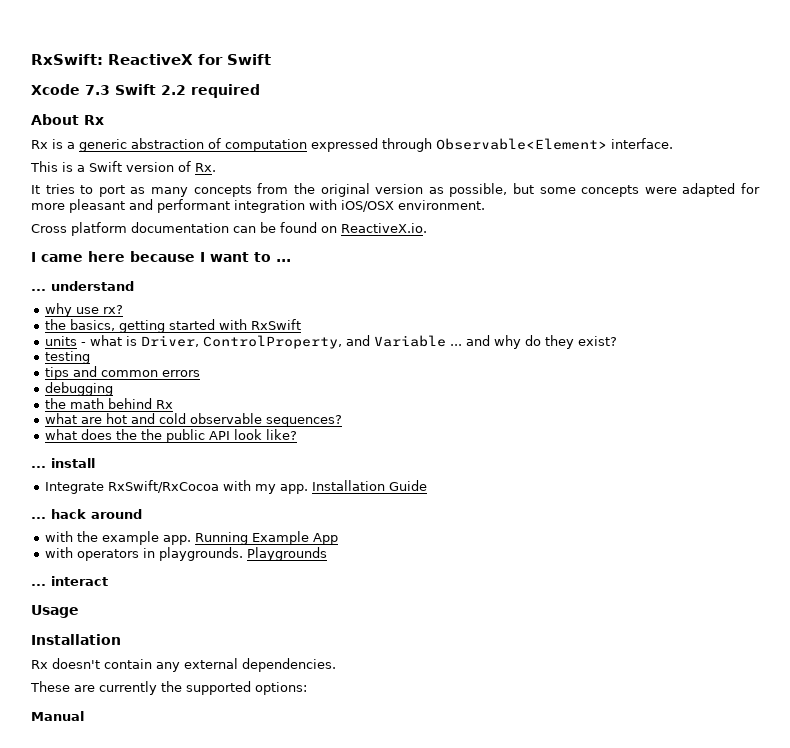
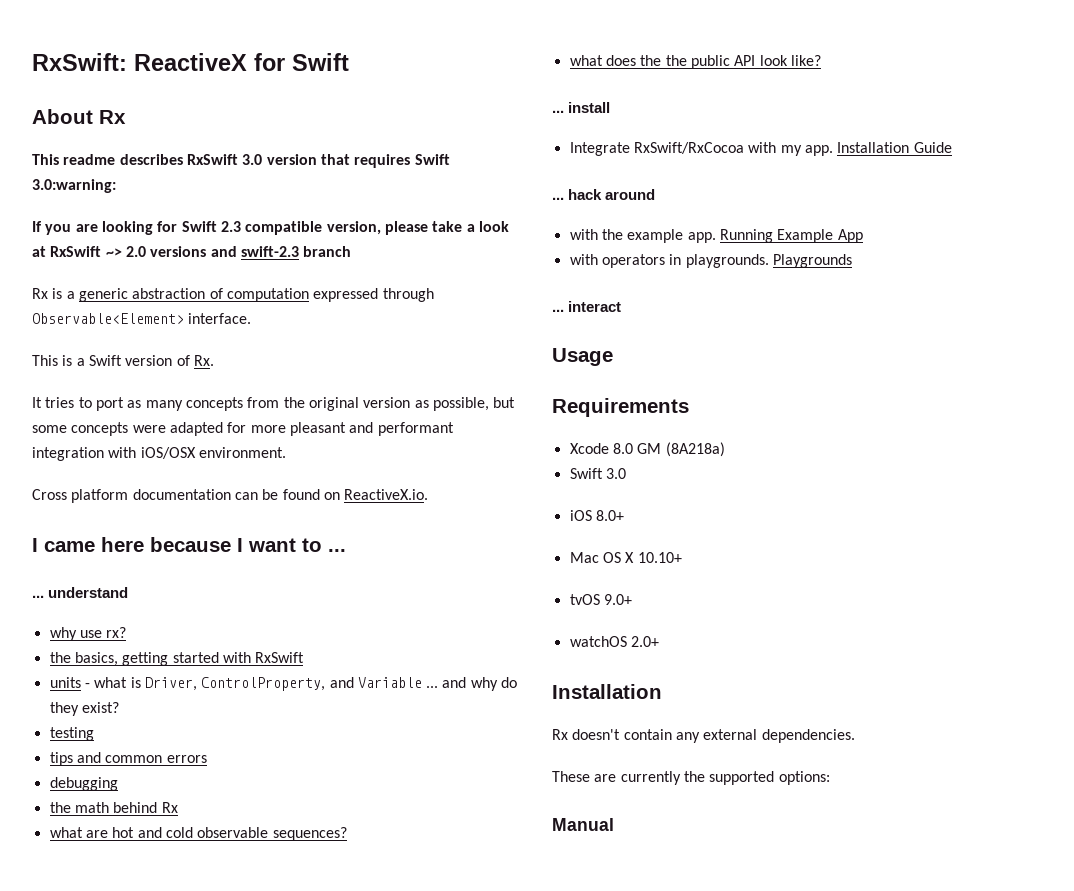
- Xcode 7.3 Swift 2.2 required
  About Rx
+ This readme describes RxSwift 3.0 version that requires Swift 3.0:warning:
+ If you are looking for Swift 2.3 compatible version, please take a look at RxSwift ~> 2.0 versions and swift-2.3 branch
+ Requirements
+ Xcode 8.0 GM (8A218a)
+ Swift 3.0
+ iOS 8.0+
+ Mac OS X 10.10+
+ tvOS 9.0+
+ watchOS 2.0+

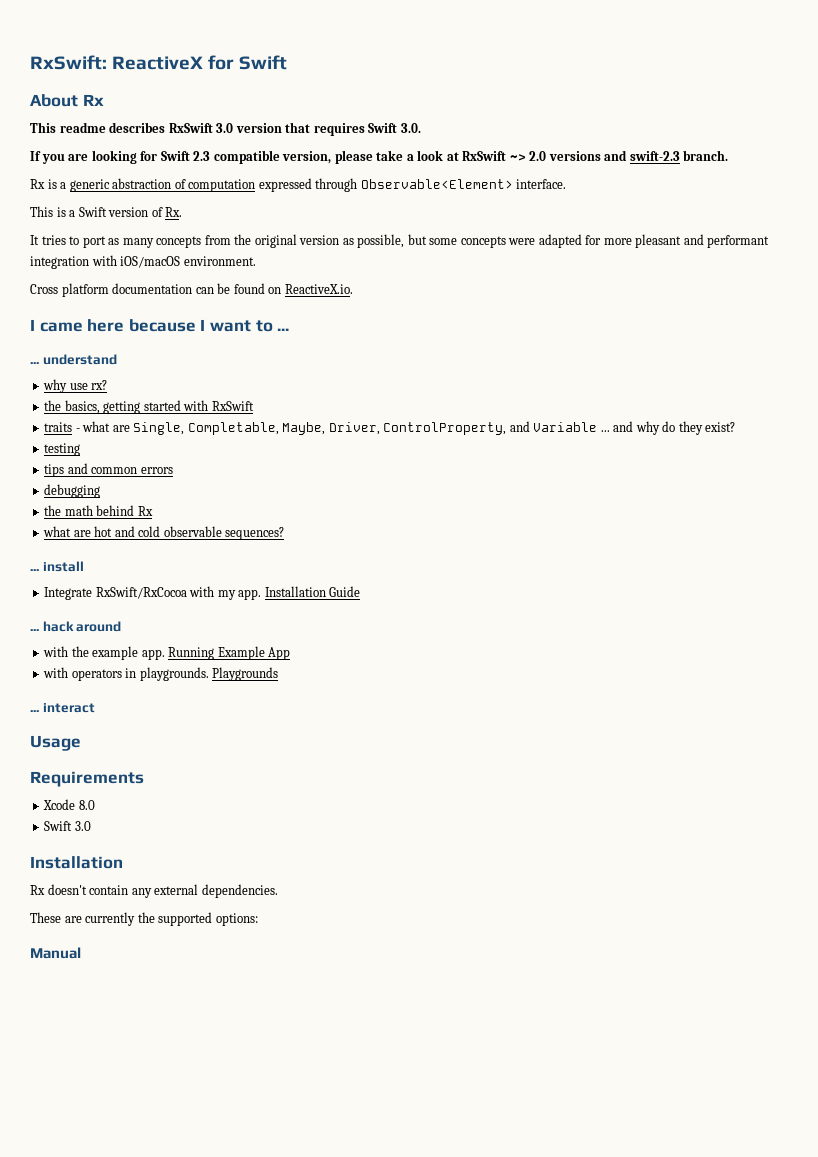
- This readme describes RxSwift 3.0 version that requires Swift 3.0:warning:
+ This readme describes RxSwift 3.0 version that requires Swift 3.0.
- If you are looking for Swift 2.3 compatible version, please take a look at RxSwift ~> 2.0 versions and swift-2.3 branch
+ If you are looking for Swift 2.3 compatible version, please take a look at RxSwift ~> 2.0 versions and swift-2.3 branch.
- It tries to port as many concepts from the original version as possible, but some concepts were adapted for more pleasant and performant integration with iOS/OSX environment.
+ It tries to port as many concepts from the original version as possible, but some concepts were adapted for more pleasant and performant integration with iOS/macOS environment.
- units - what is Driver, ControlProperty, and Variable ... and why do they exist?
+ traits - what are Single, Completable, Maybe, Driver, ControlProperty, and Variable ... and why do they exist?
- what does the the public API look like?
- Xcode 8.0 GM (8A218a)
+ Xcode 8.0
- iOS 8.0+
- Mac OS X 10.10+
- tvOS 9.0+
- watchOS 2.0+

